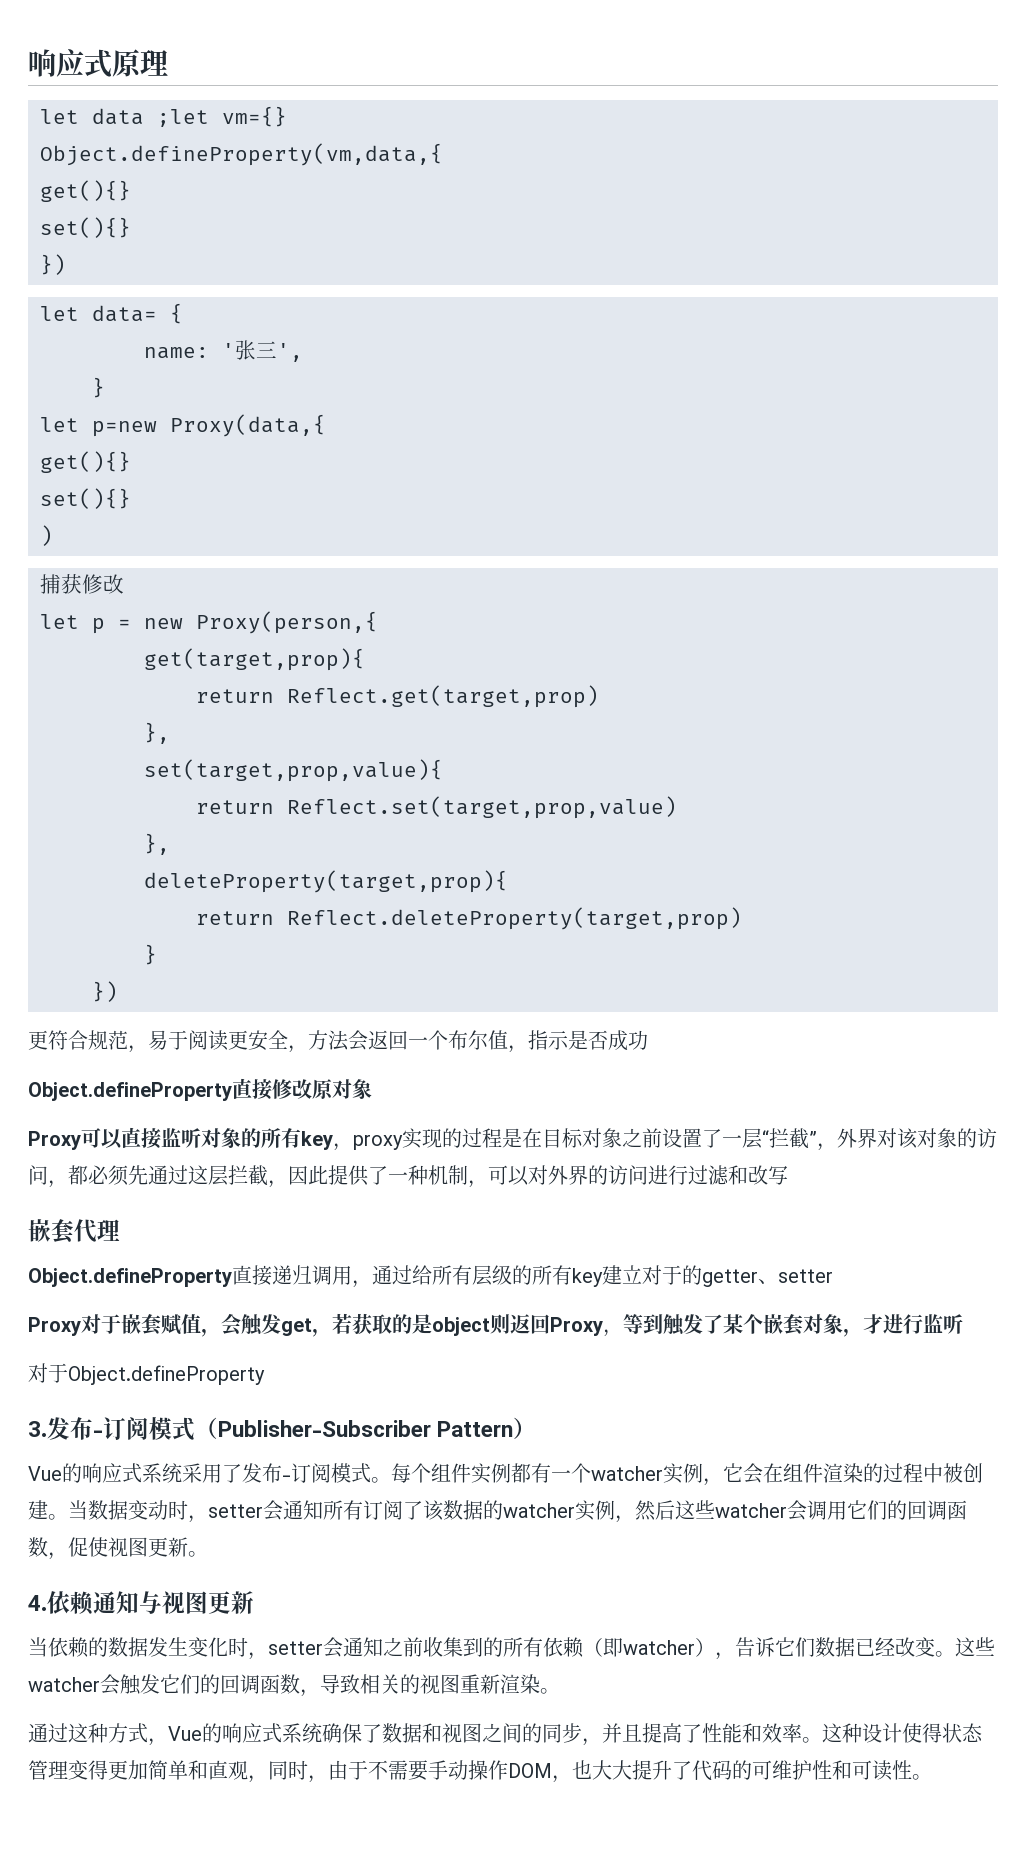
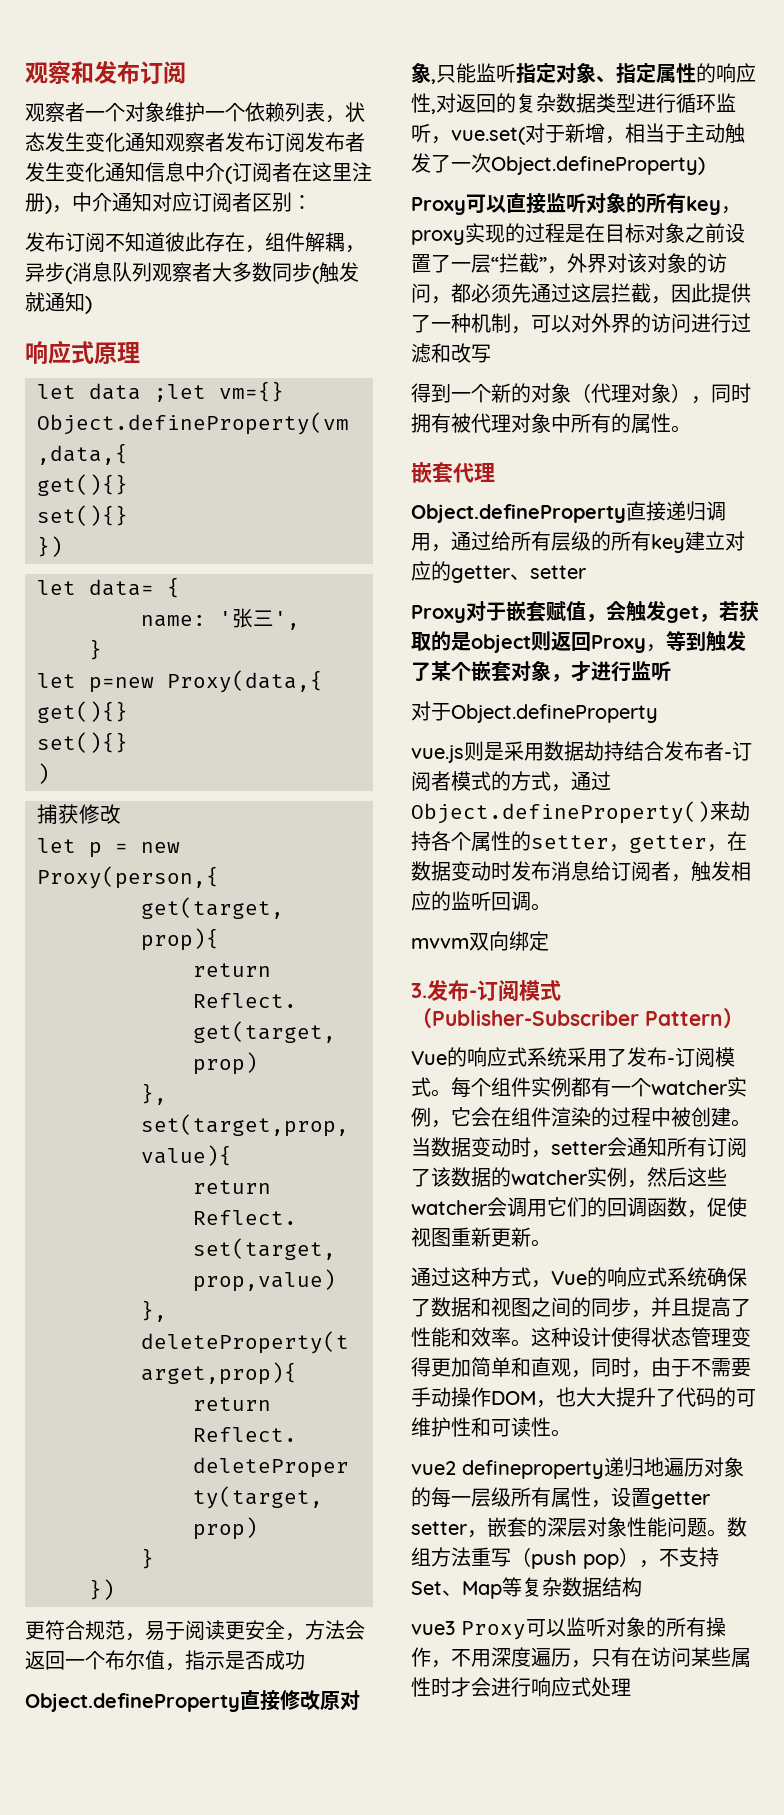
+ 观察和发布订阅
+ 观察者一个对象维护一个依赖列表，状态发生变化通知观察者发布订阅发布者发生变化通知信息中介(订阅者在这里注册)，中介通知对应订阅者区别：
+ 发布订阅不知道彼此存在，组件解耦，异步(消息队列观察者大多数同步(触发就通知)
- Object.defineProperty直接修改原对象
+ Object.defineProperty直接修改原对象,只能监听指定对象、指定属性的响应性,对返回的复杂数据类型进行循环监听，vue.set(对于新增，相当于主动触发了一次Object.defineProperty)
+ 得到一个新的对象（代理对象），同时拥有被代理对象中所有的属性。
- Object.defineProperty直接递归调用，通过给所有层级的所有key建立对于的getter、setter
+ Object.defineProperty直接递归调用，通过给所有层级的所有key建立对应的getter、setter
+ vue.js则是采用数据劫持结合发布者-订阅者模式的方式，通过Object.defineProperty()来劫持各个属性的setter，getter，在数据变动时发布消息给订阅者，触发相应的监听回调。
+ mvvm双向绑定
- 当数据变动时，setter会通知所有订阅了该数据的watcher实例，然后这些watcher会调用它们的回调函数，促使视图更新。
+ 当数据变动时，setter会通知所有订阅了该数据的watcher实例，然后这些watcher会调用它们的回调函数，促使视图重新更新。
- 4.依赖通知与视图更新
- 当依赖的数据发生变化时，setter会通知之前收集到的所有依赖（即watcher），告诉它们数据已经改变。这些watcher会触发它们的回调函数，导致相关的视图重新渲染。
+ vue2 defineproperty递归地遍历对象的每一层级所有属性，设置getter setter，嵌套的深层对象性能问题。数组方法重写（push pop），不支持Set、Map等复杂数据结构
+ vue3 Proxy可以监听对象的所有操作，不用深度遍历，只有在访问某些属性时才会进行响应式处理

